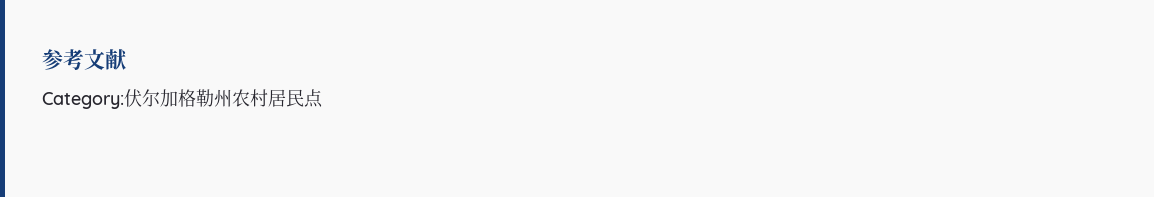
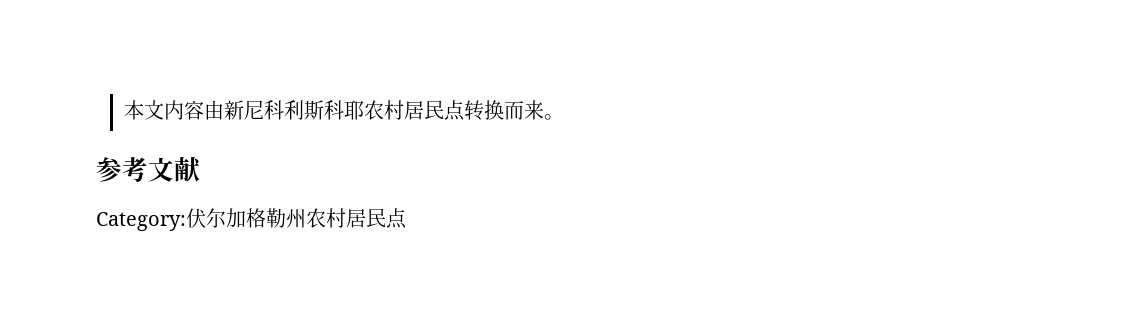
+ 本文内容由新尼科利斯科耶农村居民点转换而来。

